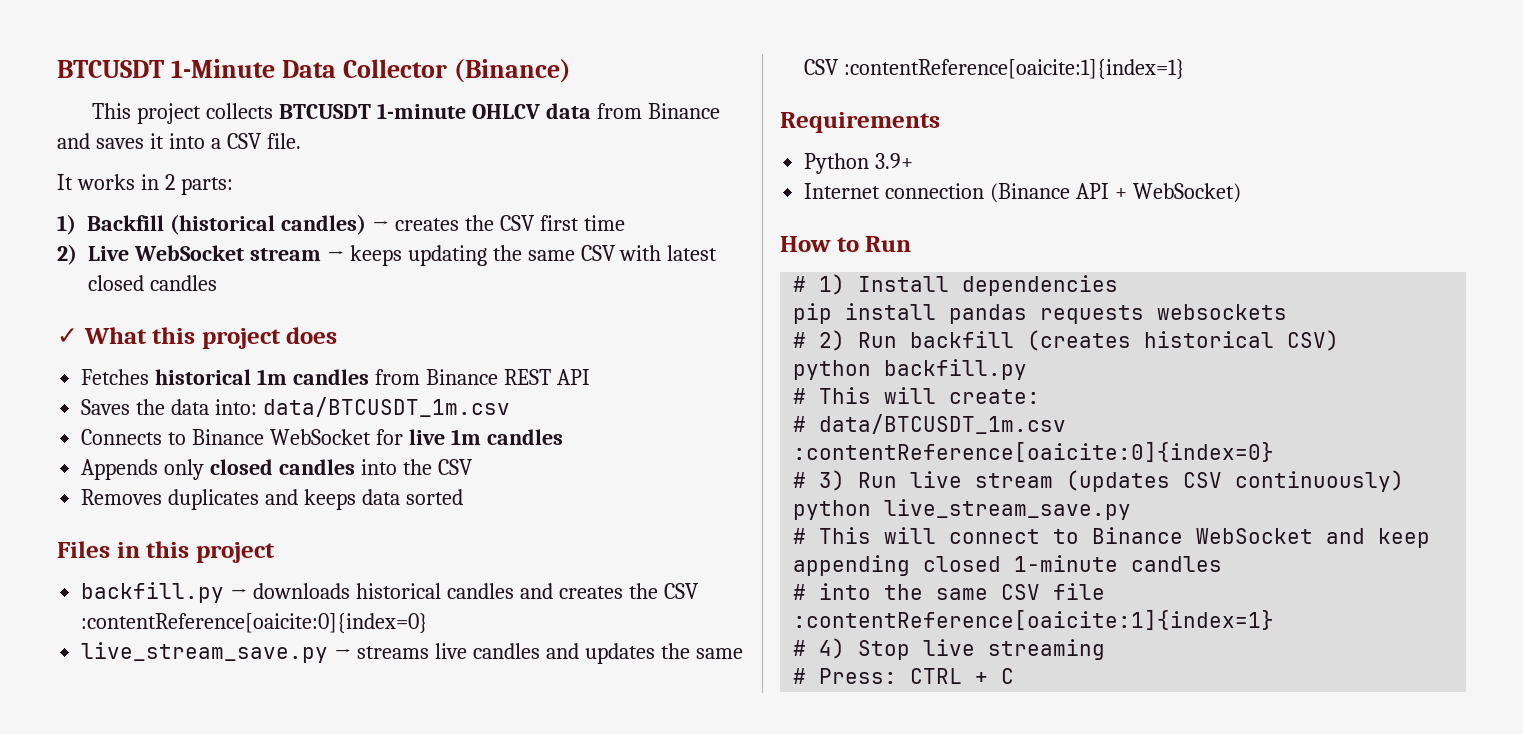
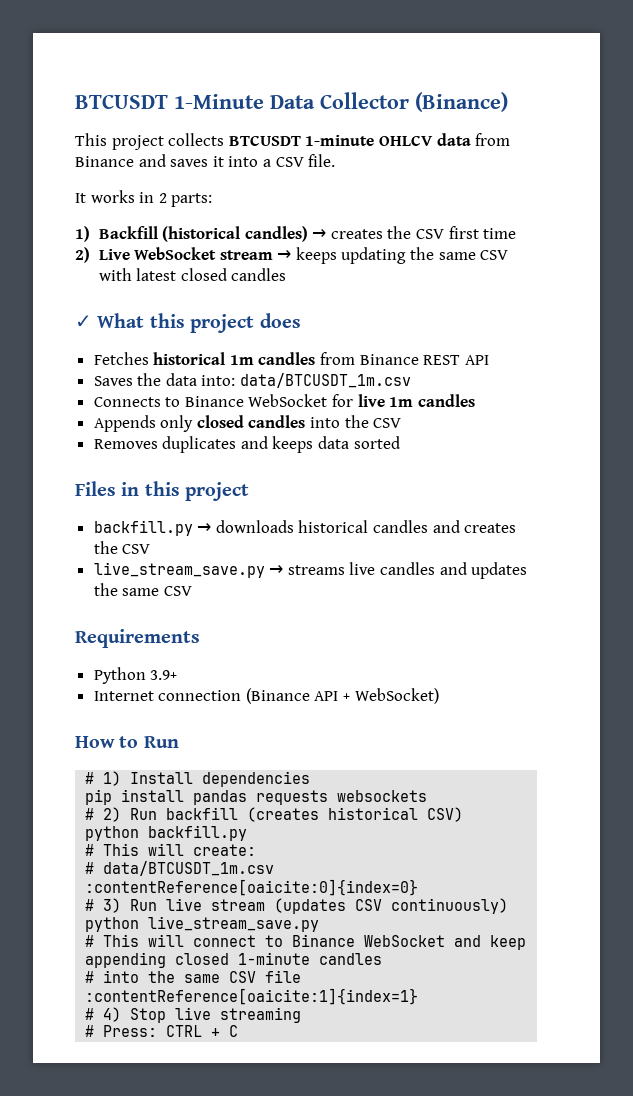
- backfill.py → downloads historical candles and creates the CSV :contentReference[oaicite:0]{index=0}
+ backfill.py → downloads historical candles and creates the CSV
- live_stream_save.py → streams live candles and updates the same CSV :contentReference[oaicite:1]{index=1}
+ live_stream_save.py → streams live candles and updates the same CSV

